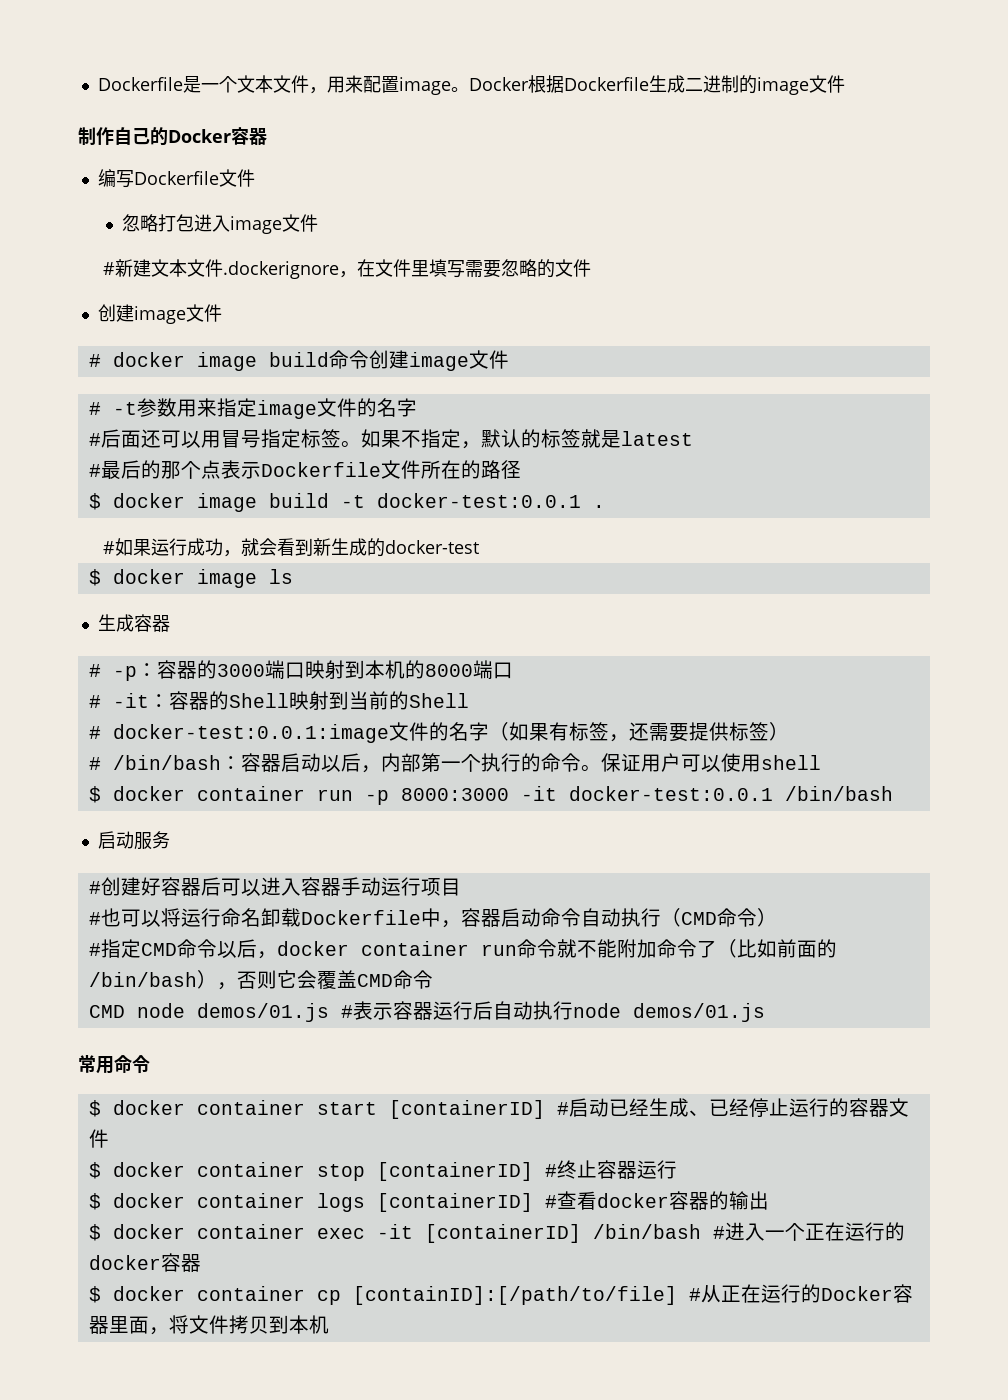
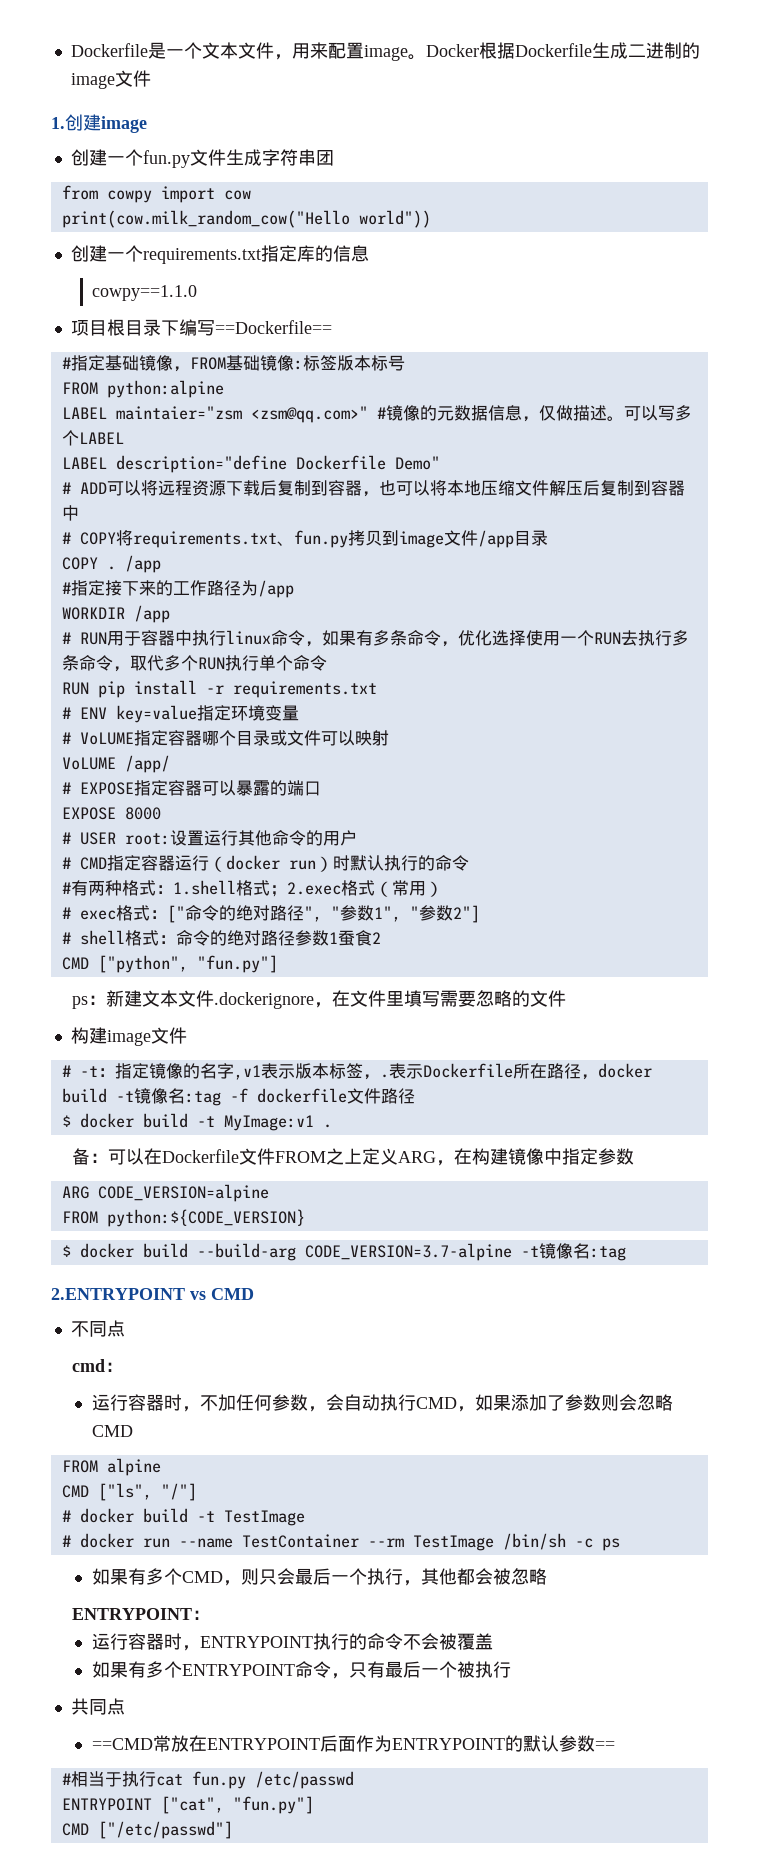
- 制作自己的Docker容器
- 编写Dockerfile文件
- 忽略打包进入image文件
- #新建文本文件.dockerignore，在文件里填写需要忽略的文件
- 创建image文件
- # docker image build命令创建image文件
+ 1.创建image
+ 创建一个fun.py文件生成字符串团
+ from cowpy import cow
+ print(cow.milk_random_cow("Hello world"))
+ 创建一个requirements.txt指定库的信息
+ cowpy==1.1.0
+ 项目根目录下编写==Dockerfile==
+ #指定基础镜像，FROM基础镜像:标签版本标号
+ FROM python:alpine
+ LABEL maintaier="zsm <zsm@qq.com>" #镜像的元数据信息，仅做描述。可以写多个LABEL
+ LABEL description="define Dockerfile Demo"
+ # ADD可以将远程资源下载后复制到容器，也可以将本地压缩文件解压后复制到容器中
+ # COPY将requirements.txt、fun.py拷贝到image文件/app目录
+ COPY . /app
+ #指定接下来的工作路径为/app
+ WORKDIR /app
+ # RUN用于容器中执行linux命令，如果有多条命令，优化选择使用一个RUN去执行多条命令，取代多个RUN执行单个命令
+ RUN pip install -r requirements.txt
+ # ENV key=value指定环境变量
+ # VoLUME指定容器哪个目录或文件可以映射
+ VoLUME /app/
+ # EXPOSE指定容器可以暴露的端口
+ EXPOSE 8000
+ # USER root:设置运行其他命令的用户
+ # CMD指定容器运行（docker run）时默认执行的命令
+ #有两种格式：1.shell格式；2.exec格式（常用）
+ # exec格式：["命令的绝对路径", "参数1", "参数2"]
+ # shell格式：命令的绝对路径参数1蚕食2
+ CMD ["python", "fun.py"]
+ ps：新建文本文件.dockerignore，在文件里填写需要忽略的文件
+ 构建image文件
- # -t参数用来指定image文件的名字
- #后面还可以用冒号指定标签。如果不指定，默认的标签就是latest
- #最后的那个点表示Dockerfile文件所在的路径
+ # -t：指定镜像的名字,v1表示版本标签，.表示Dockerfile所在路径，docker build -t镜像名:tag -f dockerfile文件路径
- $ docker image build -t docker-test:0.0.1 .
+ $ docker build -t MyImage:v1 .
- #如果运行成功，就会看到新生成的docker-test
- $ docker image ls
- 生成容器
- # -p：容器的3000端口映射到本机的8000端口
- # -it：容器的Shell映射到当前的Shell
- # docker-test:0.0.1:image文件的名字（如果有标签，还需要提供标签）
- # /bin/bash：容器启动以后，内部第一个执行的命令。保证用户可以使用shell
- $ docker container run -p 8000:3000 -it docker-test:0.0.1 /bin/bash
- 启动服务
- #创建好容器后可以进入容器手动运行项目
- #也可以将运行命名卸载Dockerfile中，容器启动命令自动执行（CMD命令）
- #指定CMD命令以后，docker container run命令就不能附加命令了（比如前面的/bin/bash），否则它会覆盖CMD命令
- CMD node demos/01.js #表示容器运行后自动执行node demos/01.js
- 常用命令
- $ docker container start [containerID] #启动已经生成、已经停止运行的容器文件
- $ docker container stop [containerID] #终止容器运行
- $ docker container logs [containerID] #查看docker容器的输出
- $ docker container exec -it [containerID] /bin/bash #进入一个正在运行的docker容器
- $ docker container cp [containID]:[/path/to/file] #从正在运行的Docker容器里面，将文件拷贝到本机
+ 备：可以在Dockerfile文件FROM之上定义ARG，在构建镜像中指定参数
+ ARG CODE_VERSION=alpine
+ FROM python:${CODE_VERSION}
+ $ docker build --build-arg CODE_VERSION=3.7-alpine -t镜像名:tag
+ 2.ENTRYPOINT vs CMD
+ 不同点
+ cmd：
+ 运行容器时，不加任何参数，会自动执行CMD，如果添加了参数则会忽略CMD
+ FROM alpine
+ CMD ["ls", "/"]
+ # docker build -t TestImage
+ # docker run --name TestContainer --rm TestImage /bin/sh -c ps
+ 如果有多个CMD，则只会最后一个执行，其他都会被忽略
+ ENTRYPOINT：
+ 运行容器时，ENTRYPOINT执行的命令不会被覆盖
+ 如果有多个ENTRYPOINT命令，只有最后一个被执行
+ 共同点
+ ==CMD常放在ENTRYPOINT后面作为ENTRYPOINT的默认参数==
+ #相当于执行cat fun.py /etc/passwd
+ ENTRYPOINT ["cat", "fun.py"]
+ CMD ["/etc/passwd"]

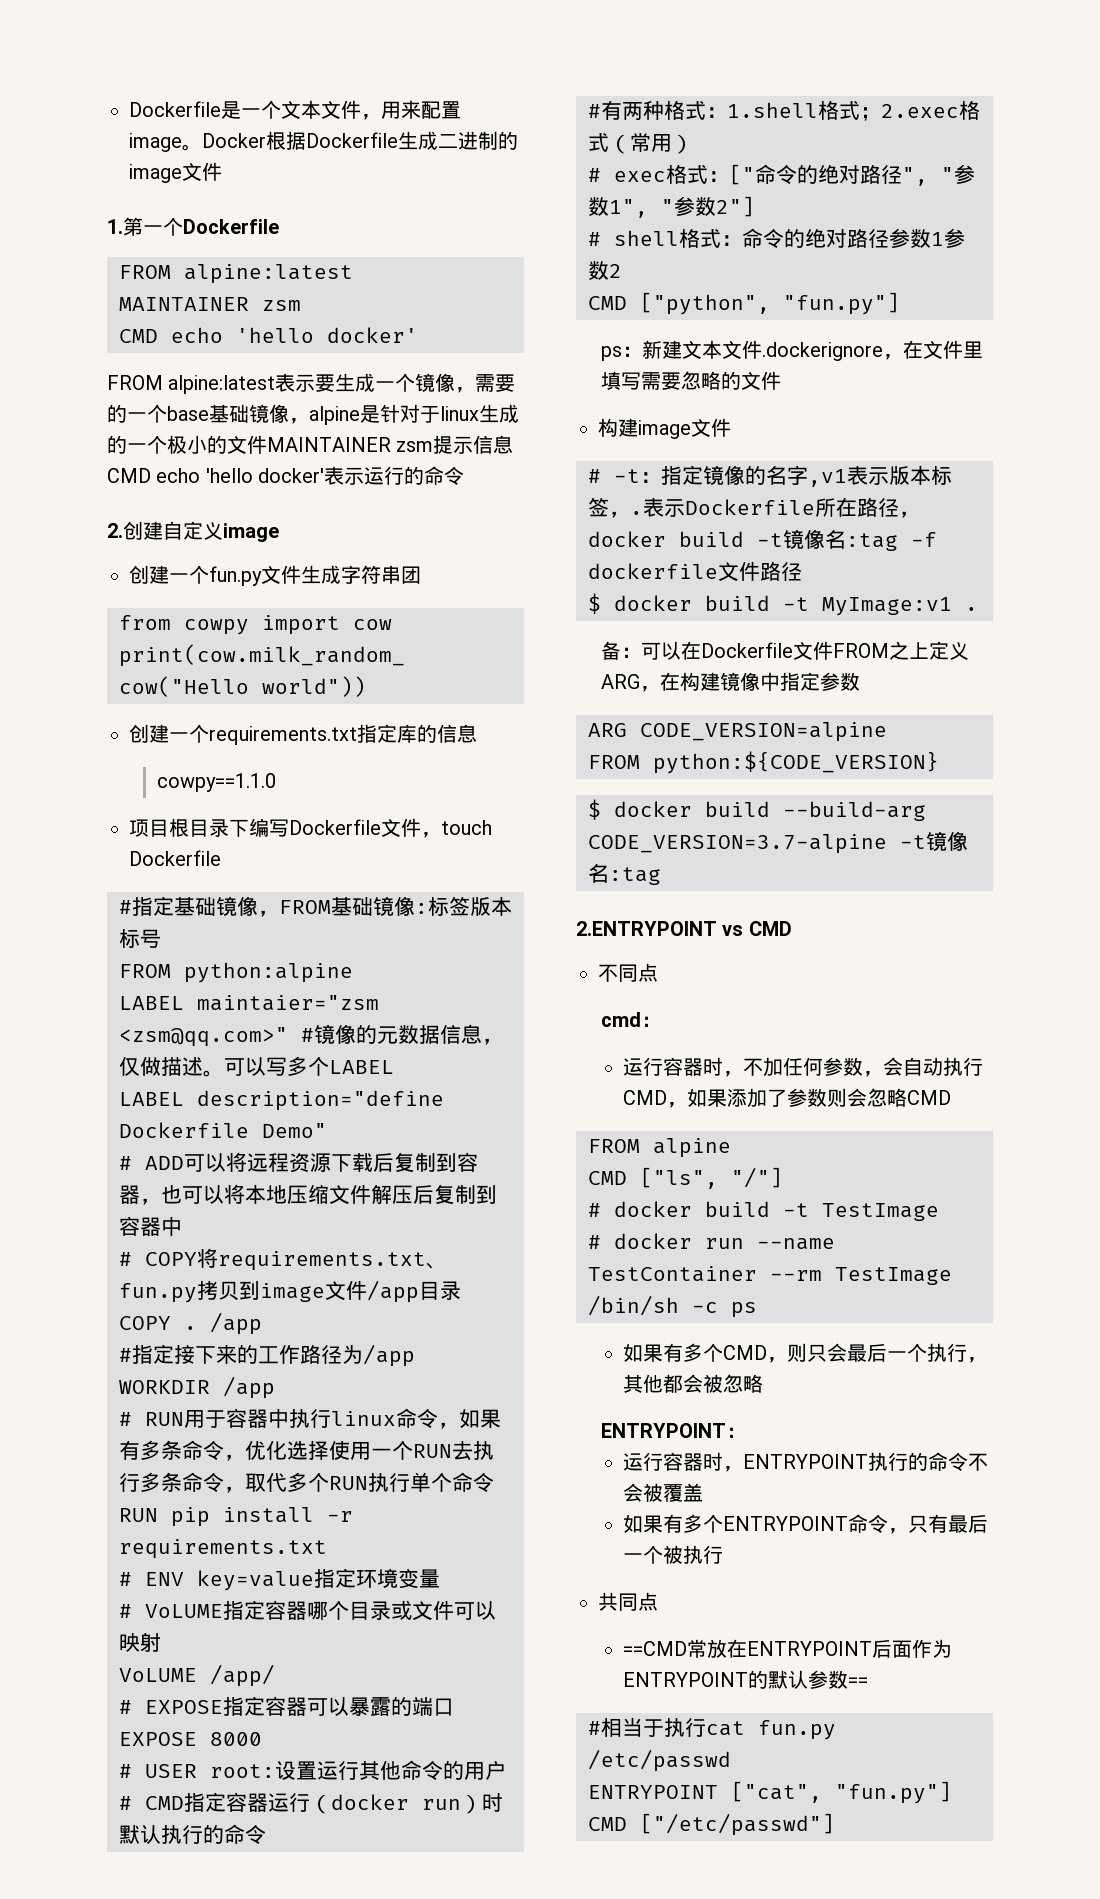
- 1.创建image
+ 1.第一个Dockerfile
+ FROM alpine:latest
+ MAINTAINER zsm
+ CMD echo 'hello docker'
+ FROM alpine:latest表示要生成一个镜像，需要的一个base基础镜像，alpine是针对于linux生成的一个极小的文件MAINTAINER zsm提示信息CMD echo 'hello docker'表示运行的命令
+ 2.创建自定义image
- 项目根目录下编写==Dockerfile==
+ 项目根目录下编写Dockerfile文件，touch Dockerfile
- # shell格式：命令的绝对路径参数1蚕食2
+ # shell格式：命令的绝对路径参数1参数2

